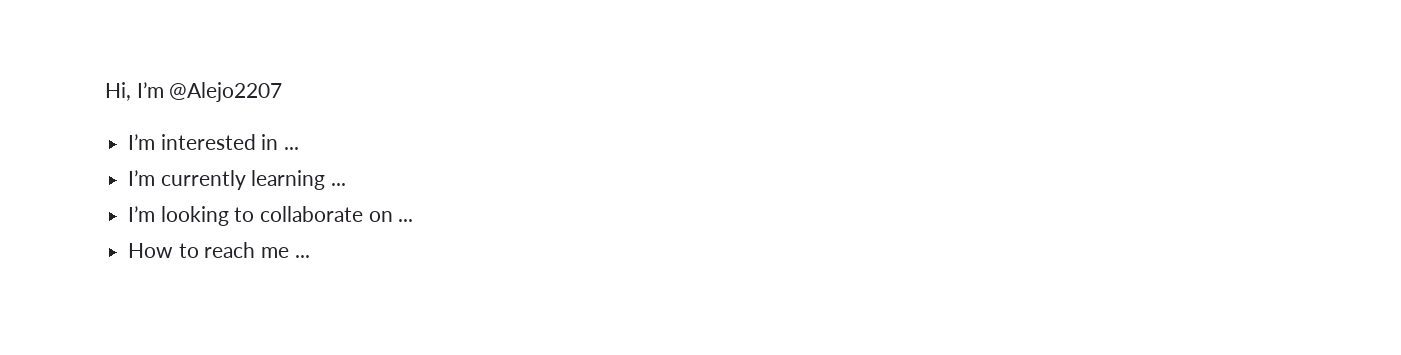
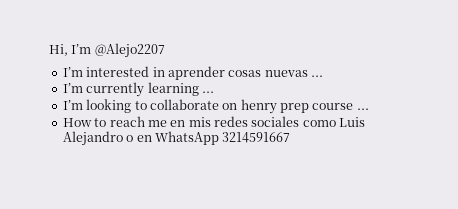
- I’m interested in ...
+ I’m interested in aprender cosas nuevas ...
- I’m looking to collaborate on ...
+ I’m looking to collaborate on henry prep course ...
- How to reach me ...
+ How to reach me en mis redes sociales como Luis Alejandro o en WhatsApp 3214591667

